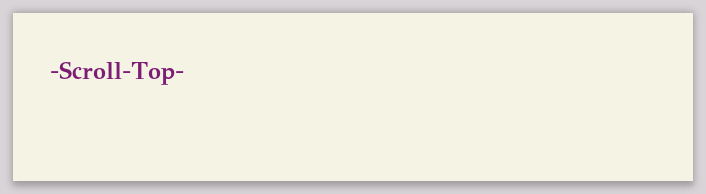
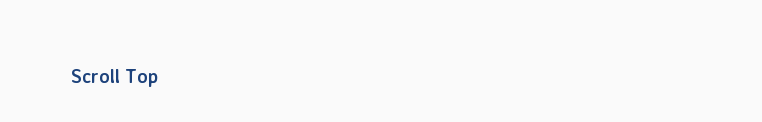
- -Scroll-Top-
+ Scroll Top

